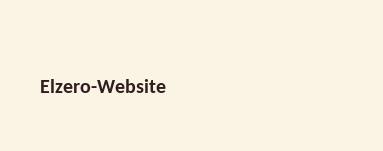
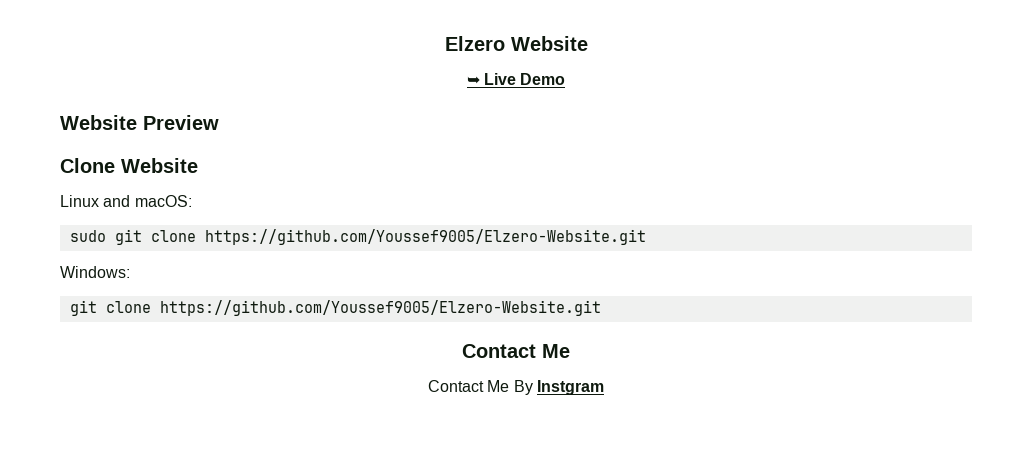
- Elzero-Website
+ Elzero Website
+ ➥ Live Demo
+ Website Preview
+ Clone Website
+ Linux and macOS:
+ sudo git clone https://github.com/Youssef9005/Elzero-Website.git
+ Windows:
+ git clone https://github.com/Youssef9005/Elzero-Website.git
+ Contact Me
+ Contact Me By Instgram

